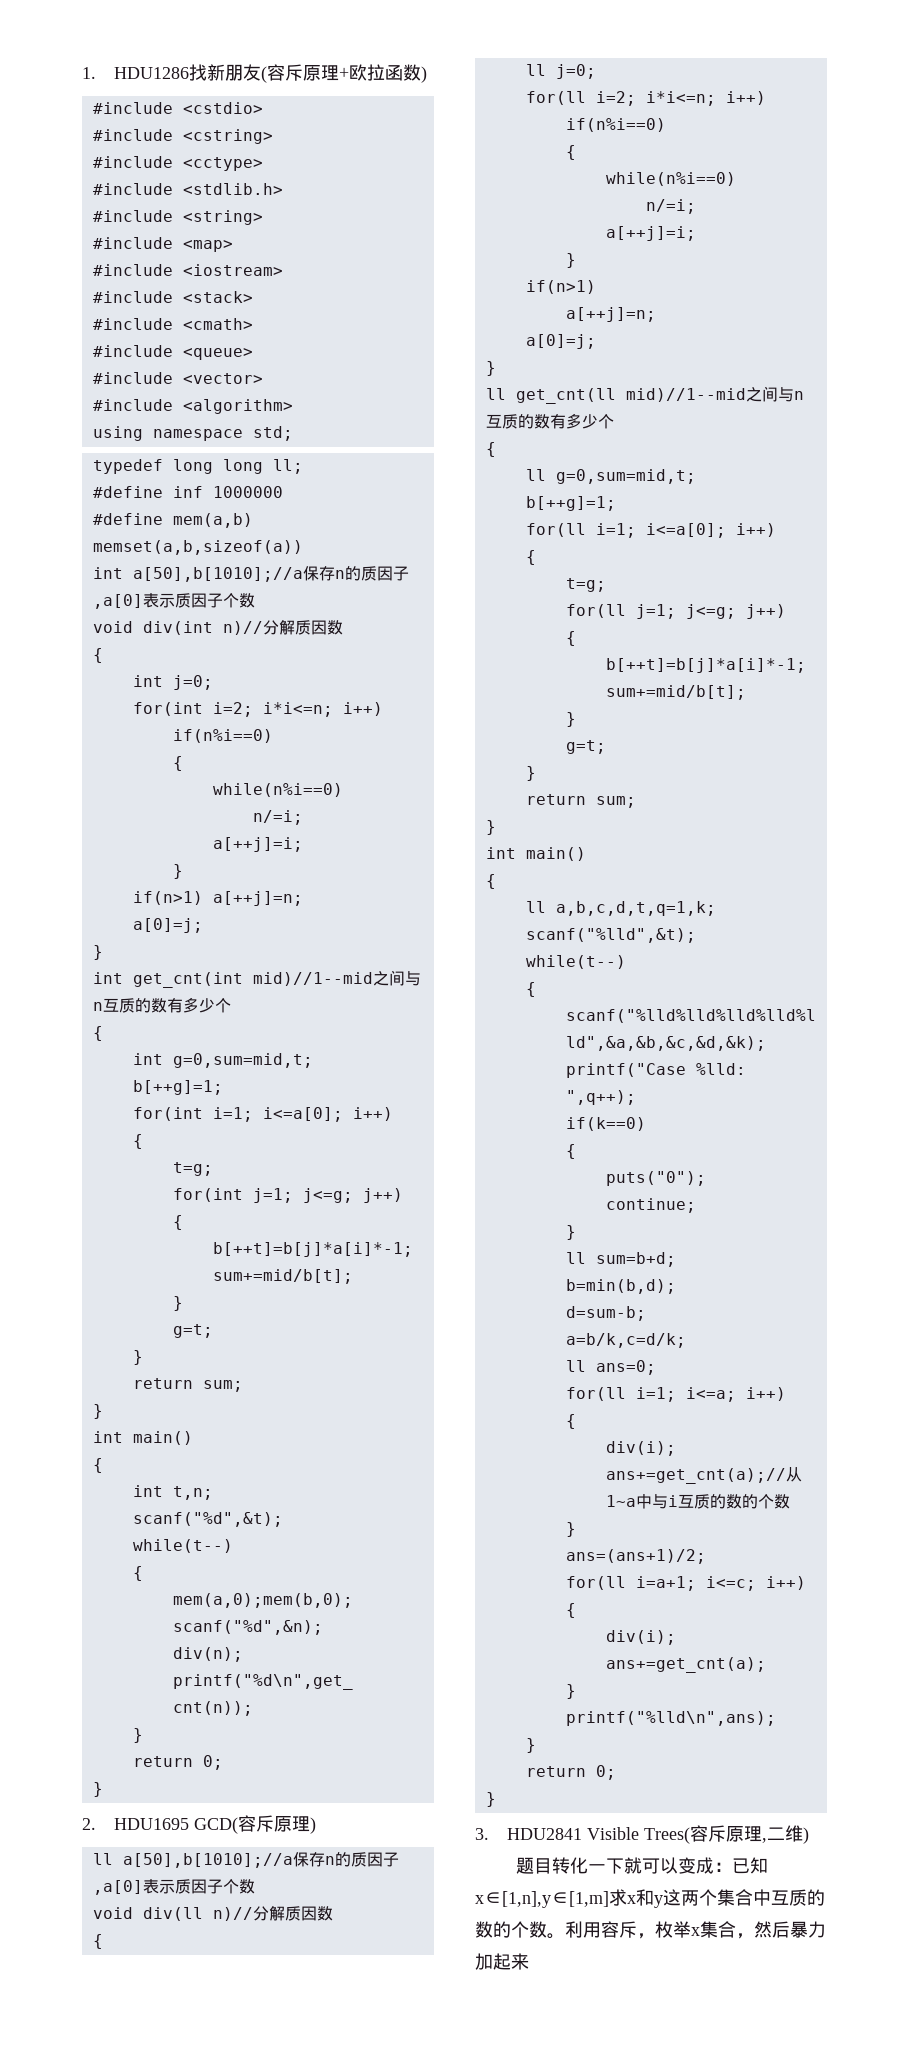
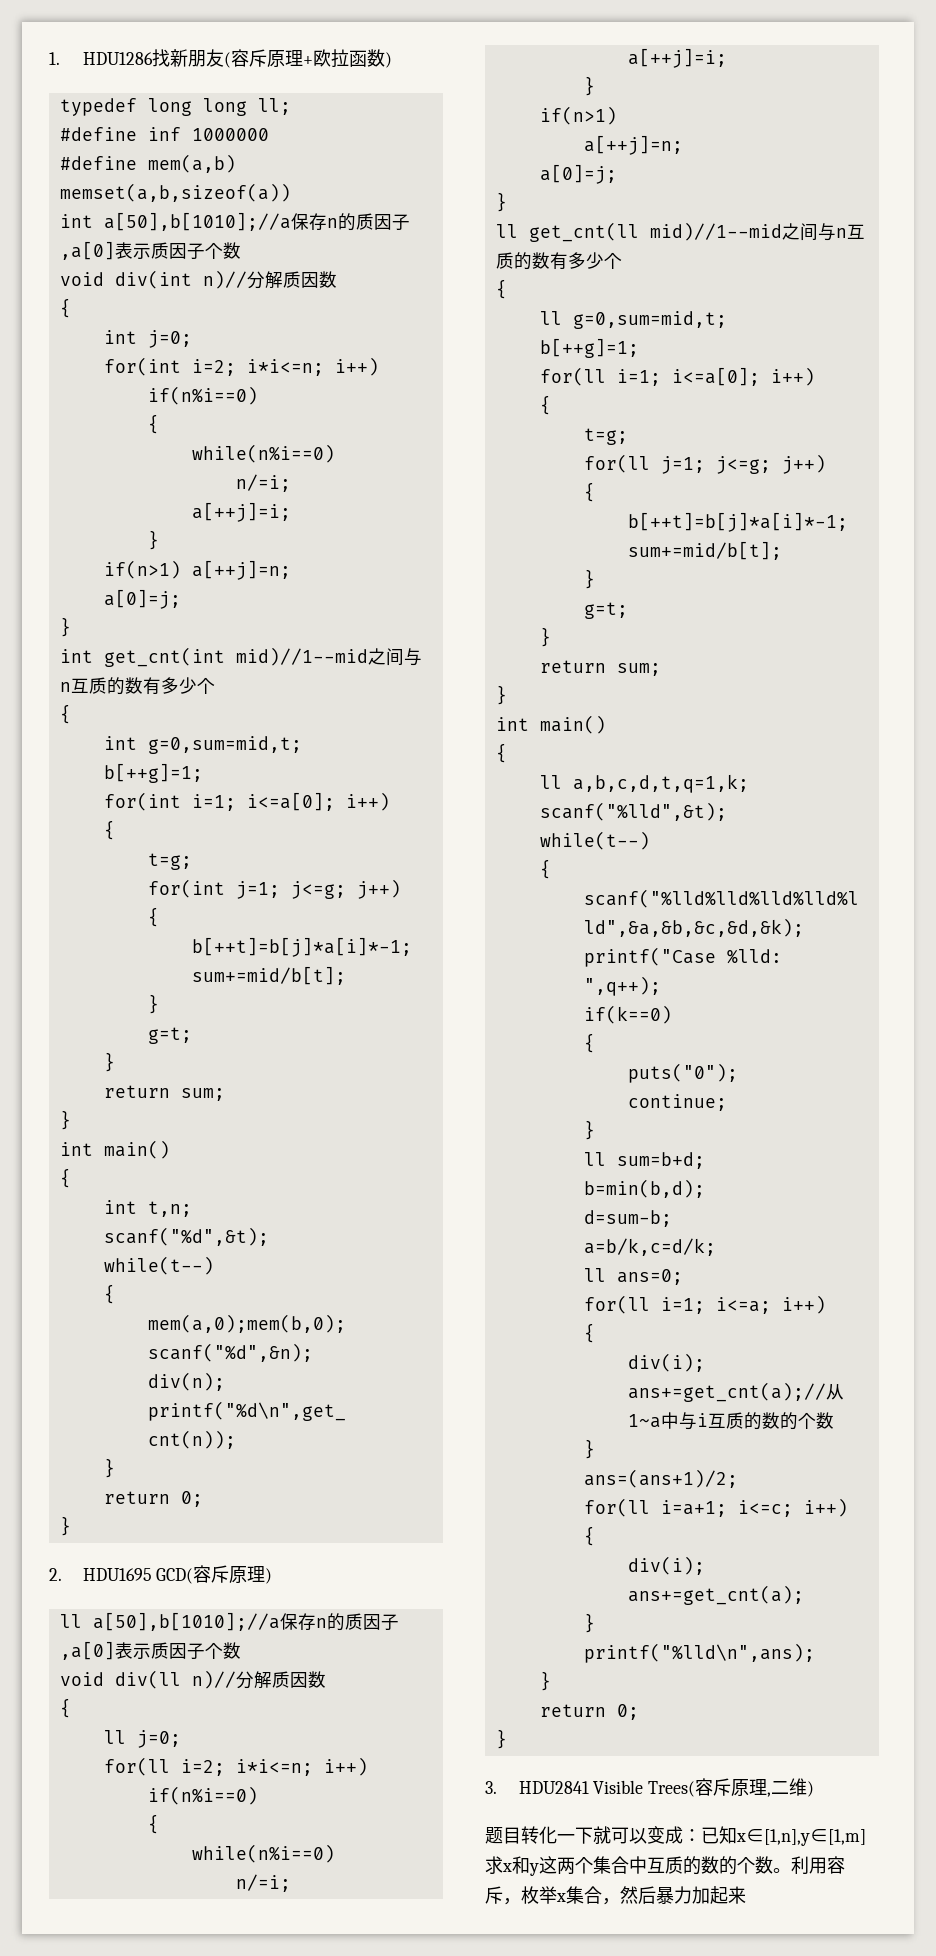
- #include <cstdio>
- #include <cstring>
- #include <cctype>
- #include <stdlib.h>
- #include <string>
- #include <map>
- #include <iostream>
- #include <stack>
- #include <cmath>
- #include <queue>
- #include <vector>
- #include <algorithm>
- using namespace std;

